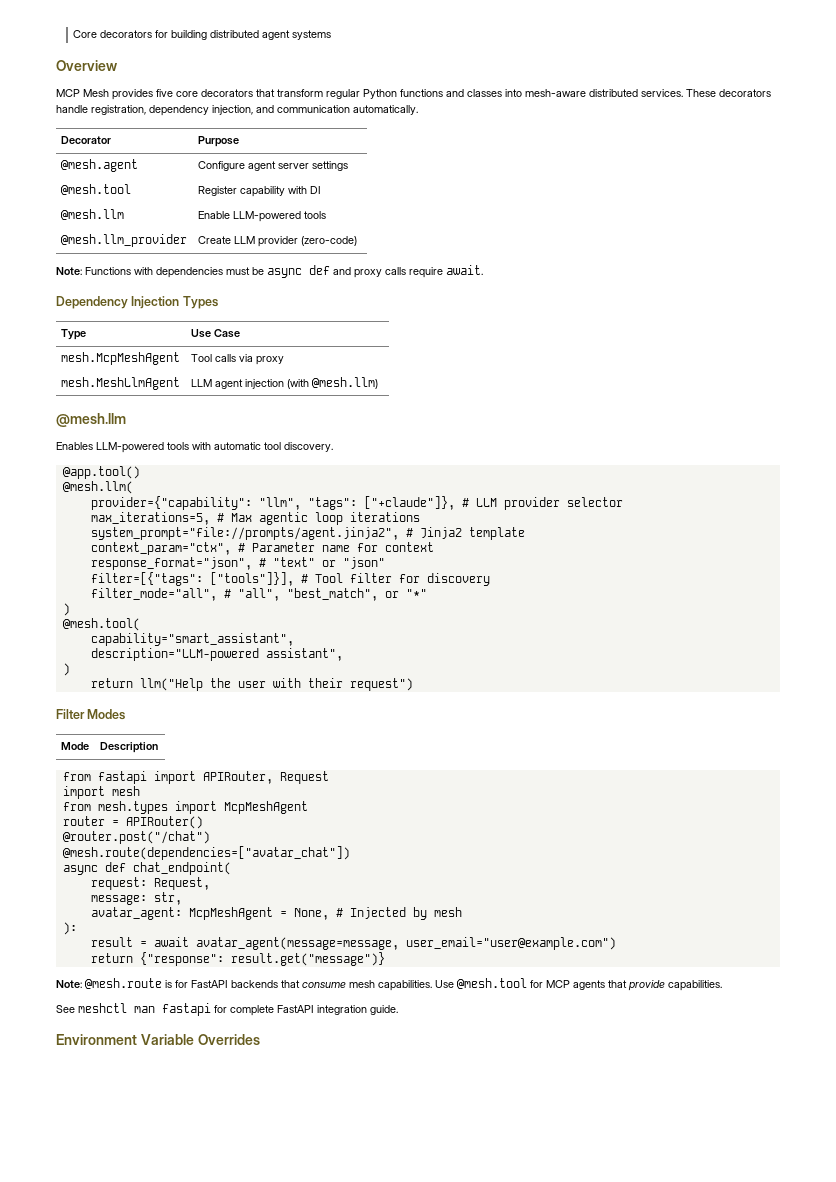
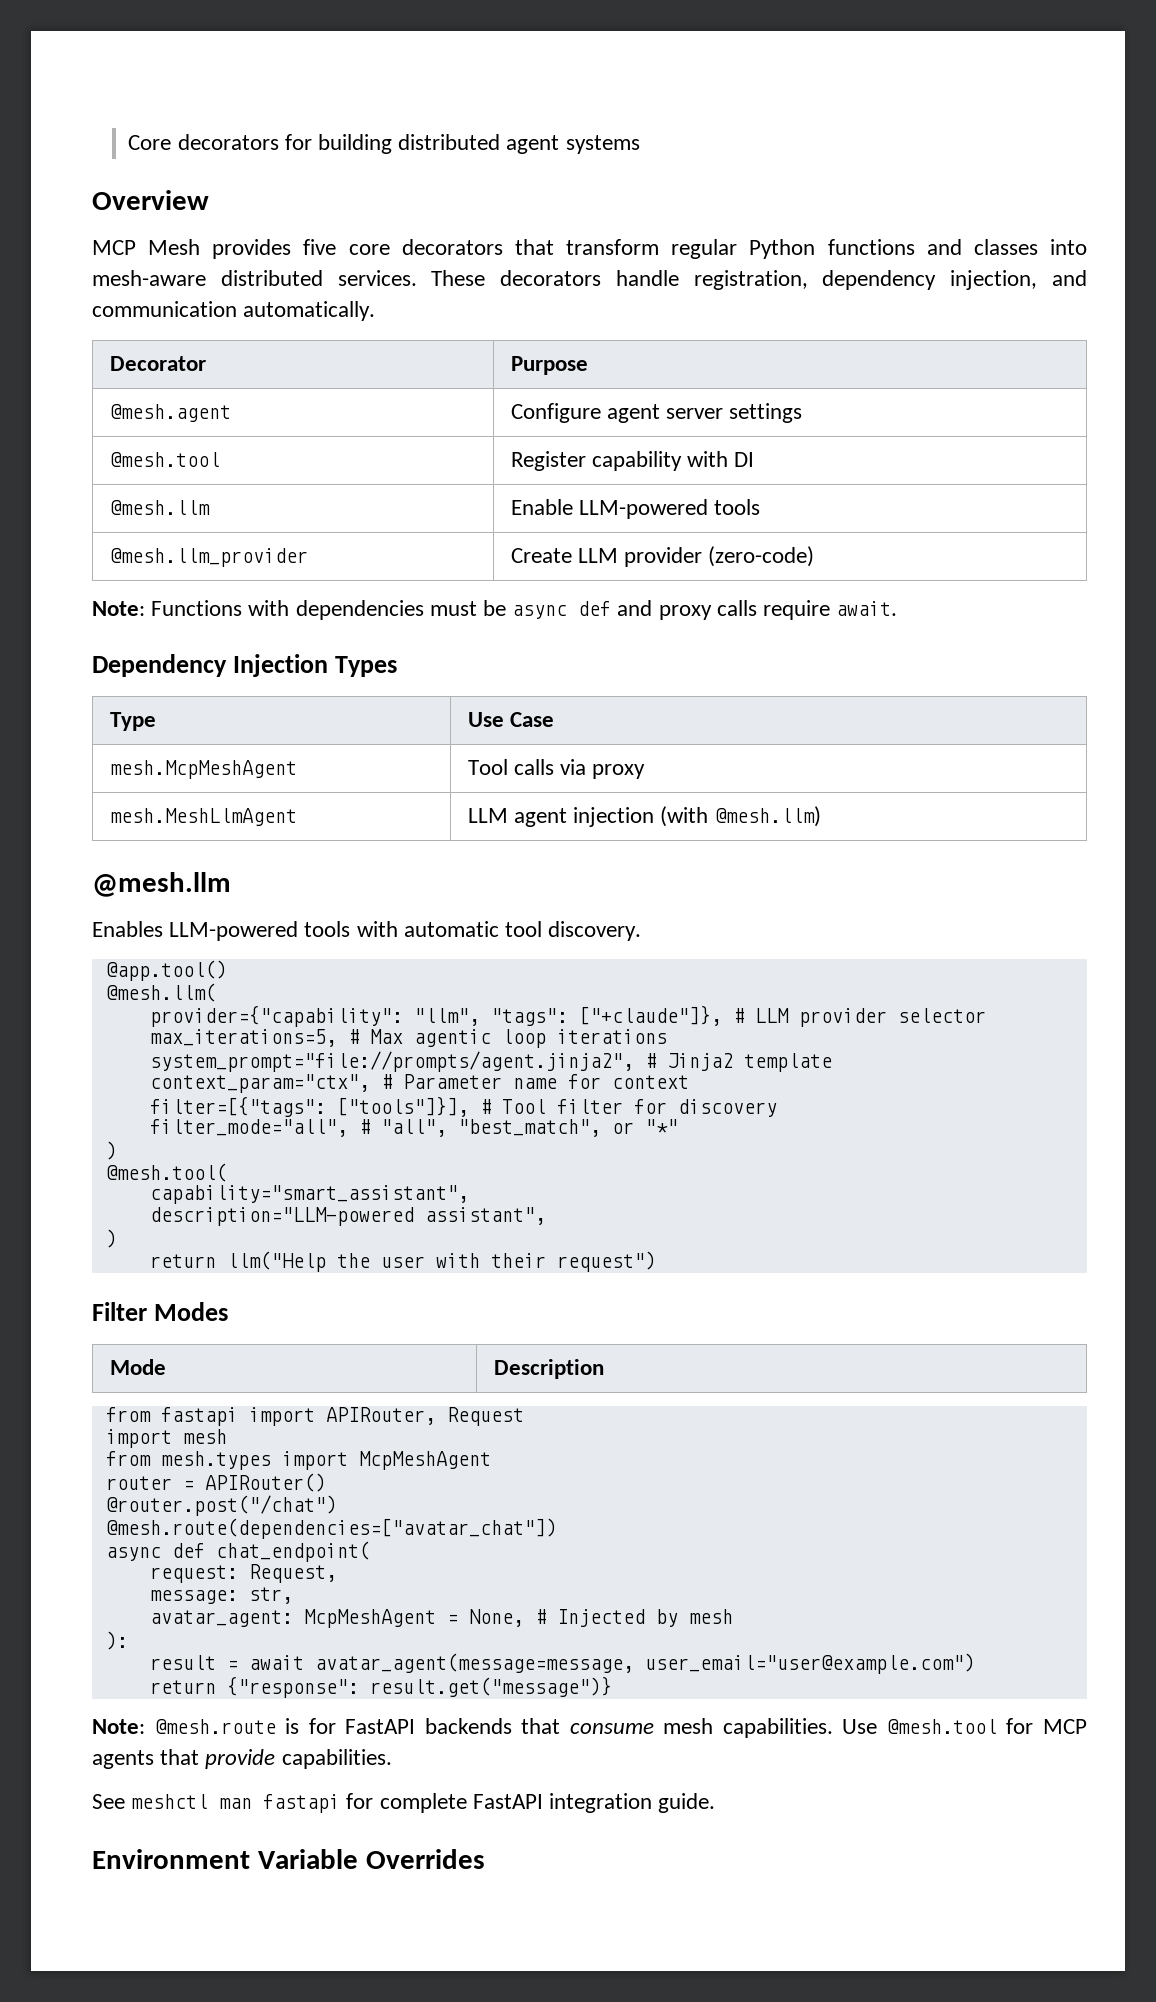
- response_format="json", # "text" or "json"

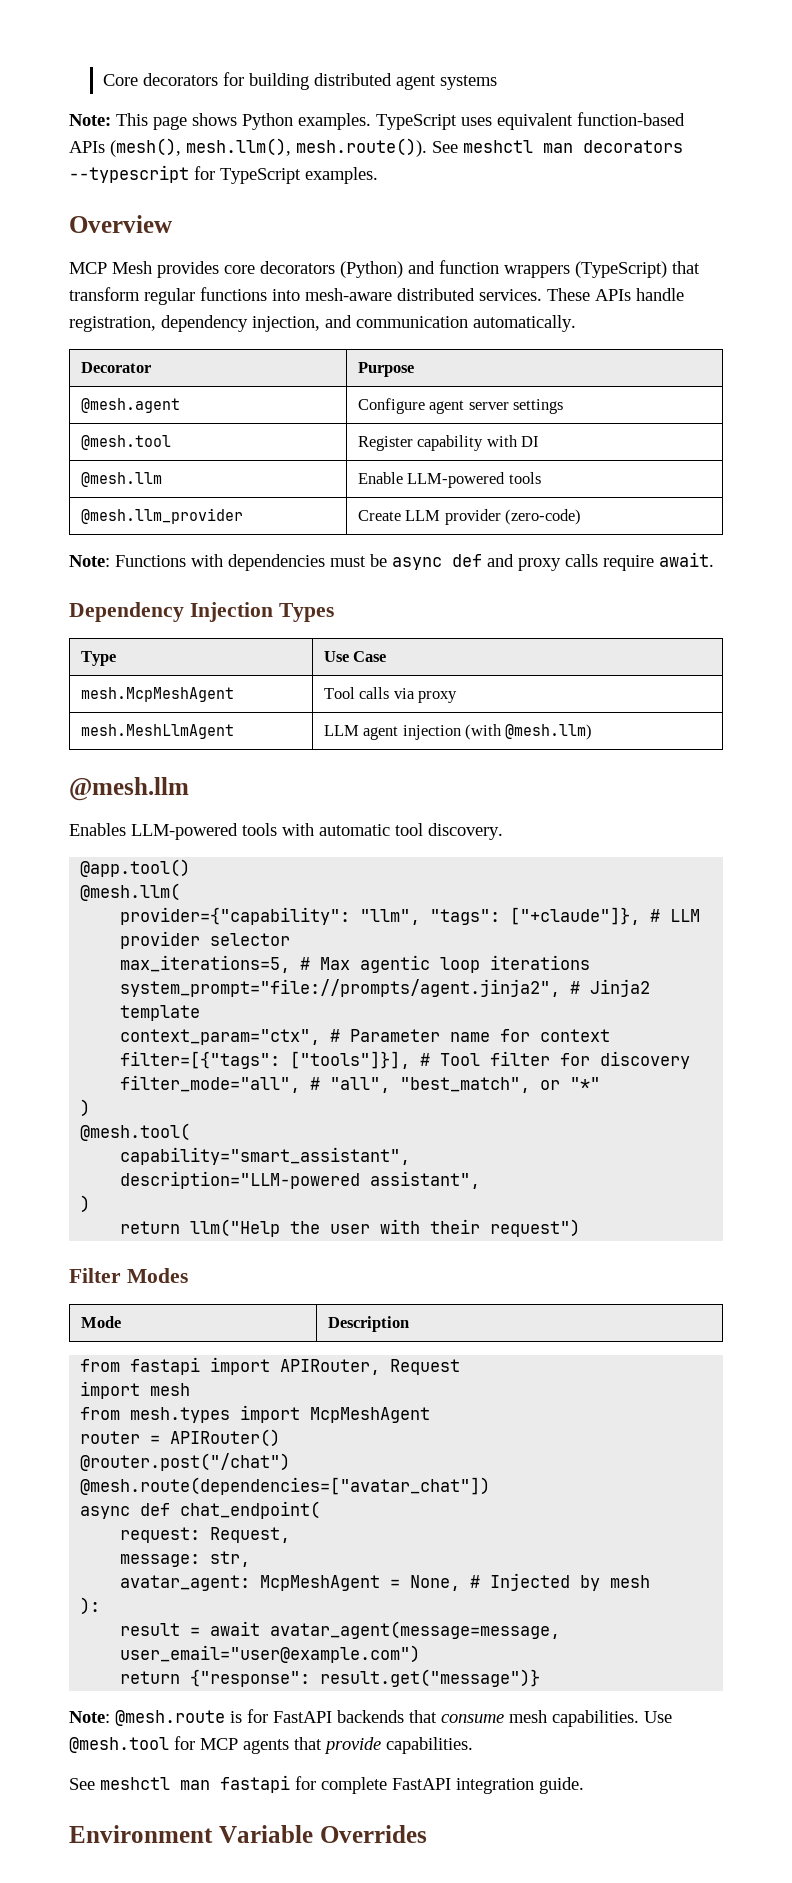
+ Note: This page shows Python examples. TypeScript uses equivalent function-based APIs (mesh(), mesh.llm(), mesh.route()). See meshctl man decorators --typescript for TypeScript examples.
- MCP Mesh provides five core decorators that transform regular Python functions and classes into mesh-aware distributed services.
+ MCP Mesh provides core decorators (Python) and function wrappers (TypeScript) that transform regular functions into mesh-aware distributed services.
- These decorators handle registration, dependency injection, and communication automatically.
+ These APIs handle registration, dependency injection, and communication automatically.

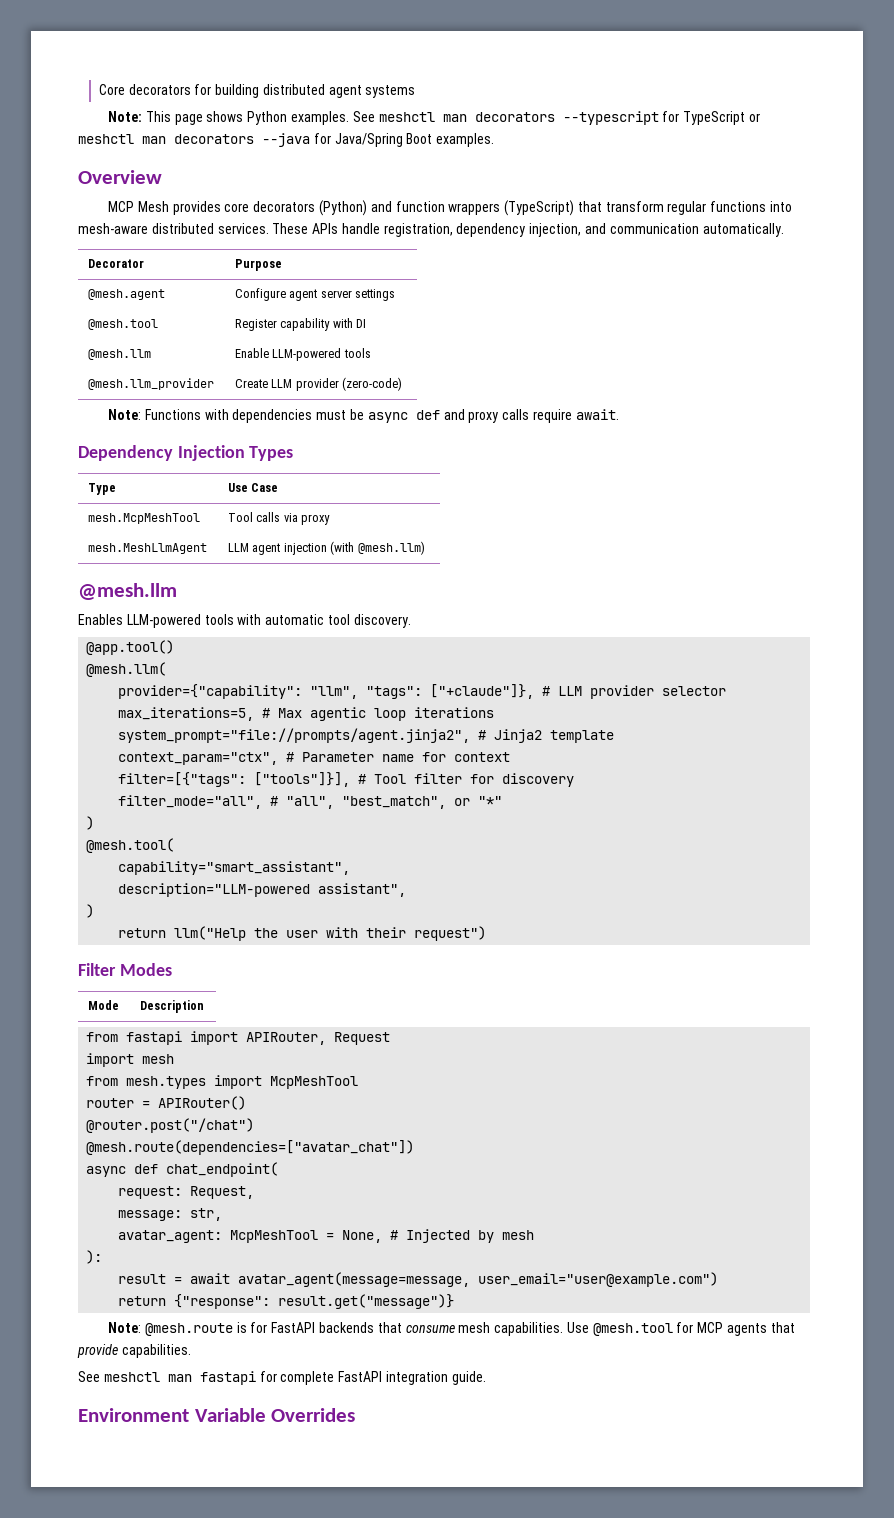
- TypeScript uses equivalent function-based APIs (mesh(), mesh.llm(), mesh.route()). See meshctl man decorators --typescript for TypeScript examples.
+ See meshctl man decorators --typescript for TypeScript or meshctl man decorators --java for Java/Spring Boot examples.
- mesh.McpMeshAgent | Tool calls via proxy
+ mesh.McpMeshTool | Tool calls via proxy
- from mesh.types import McpMeshAgent
+ from mesh.types import McpMeshTool
- avatar_agent: McpMeshAgent = None, # Injected by mesh
+ avatar_agent: McpMeshTool = None, # Injected by mesh

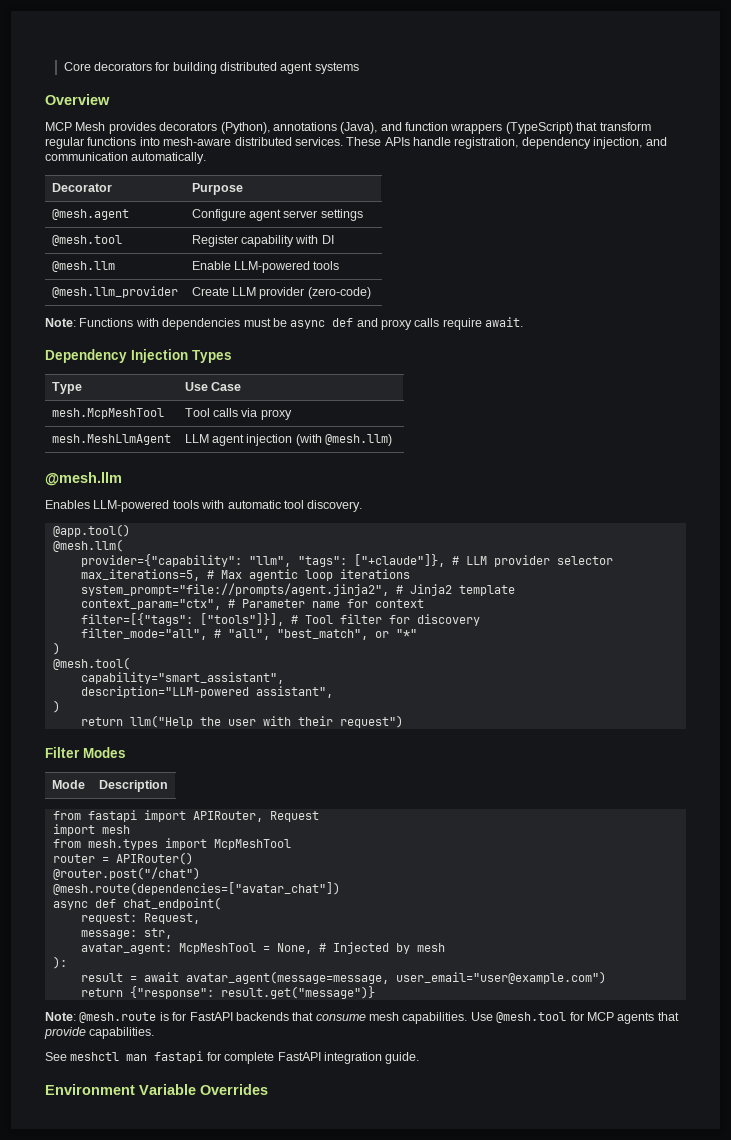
- Note: This page shows Python examples. See meshctl man decorators --typescript for TypeScript or meshctl man decorators --java for Java/Spring Boot examples.
- MCP Mesh provides core decorators (Python) and function wrappers (TypeScript) that transform regular functions into mesh-aware distributed services.
+ MCP Mesh provides decorators (Python), annotations (Java), and function wrappers (TypeScript) that transform regular functions into mesh-aware distributed services.

